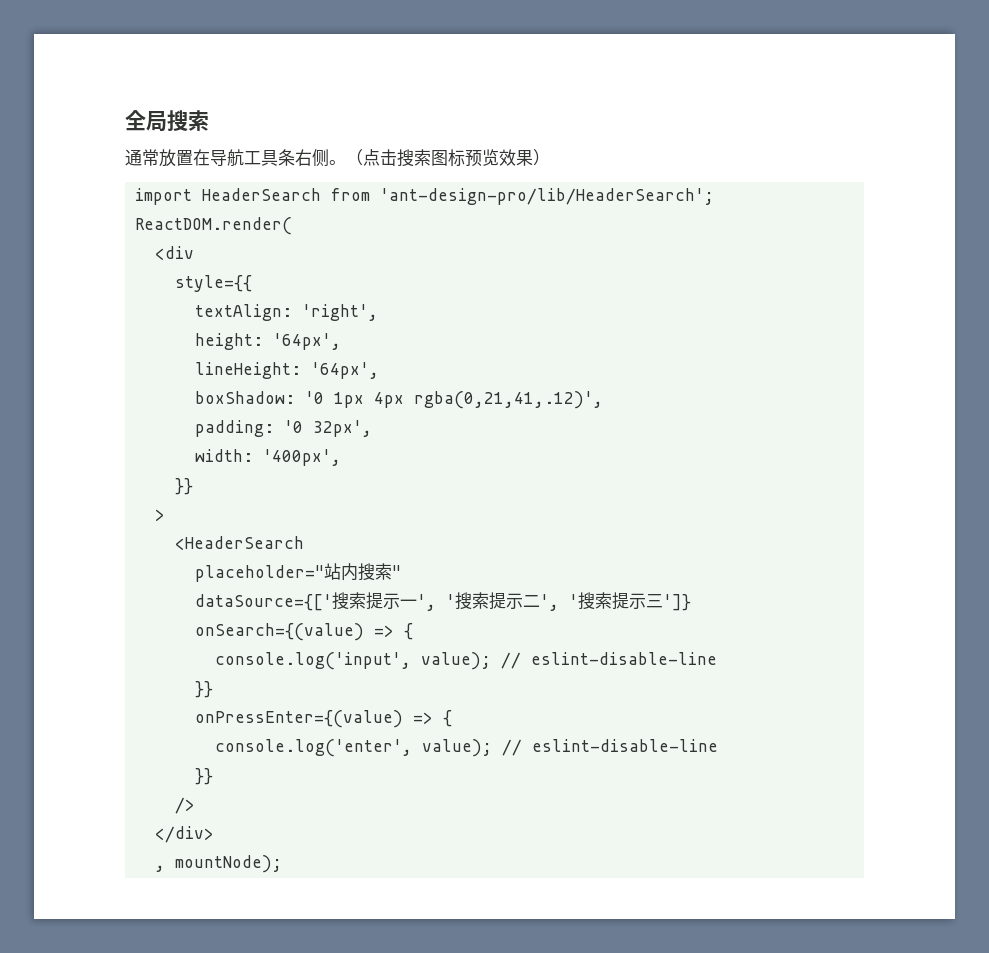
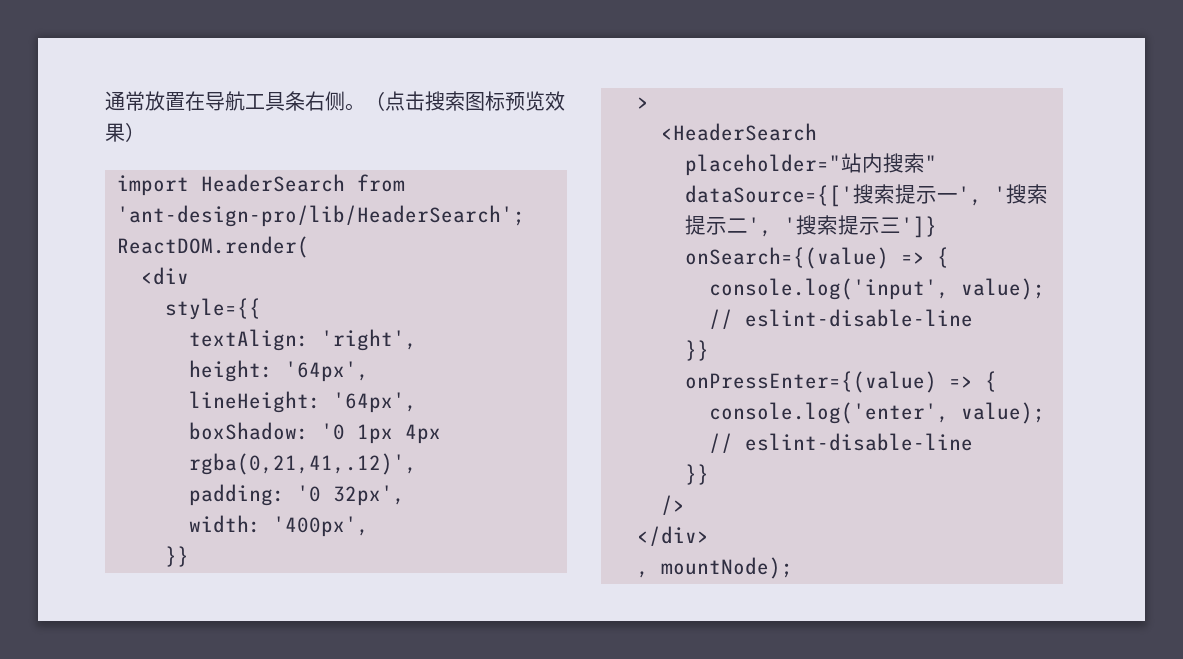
- 全局搜索

